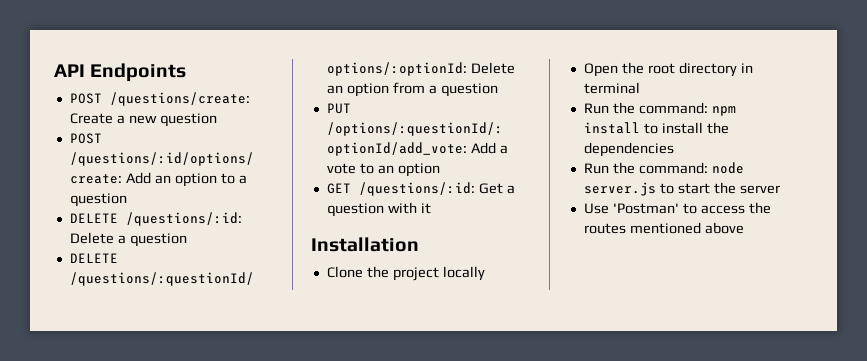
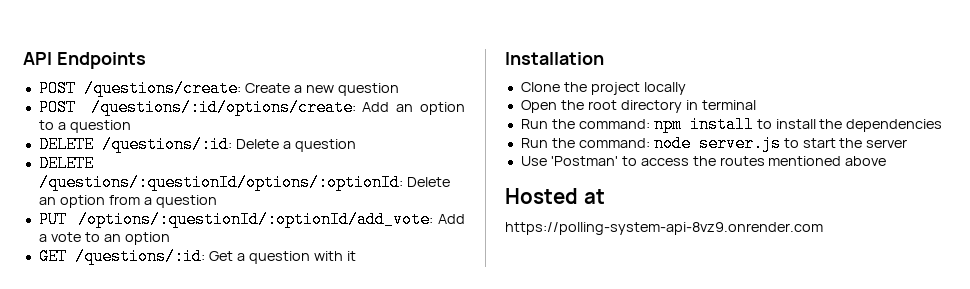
+ Hosted at
+ https://polling-system-api-8vz9.onrender.com

